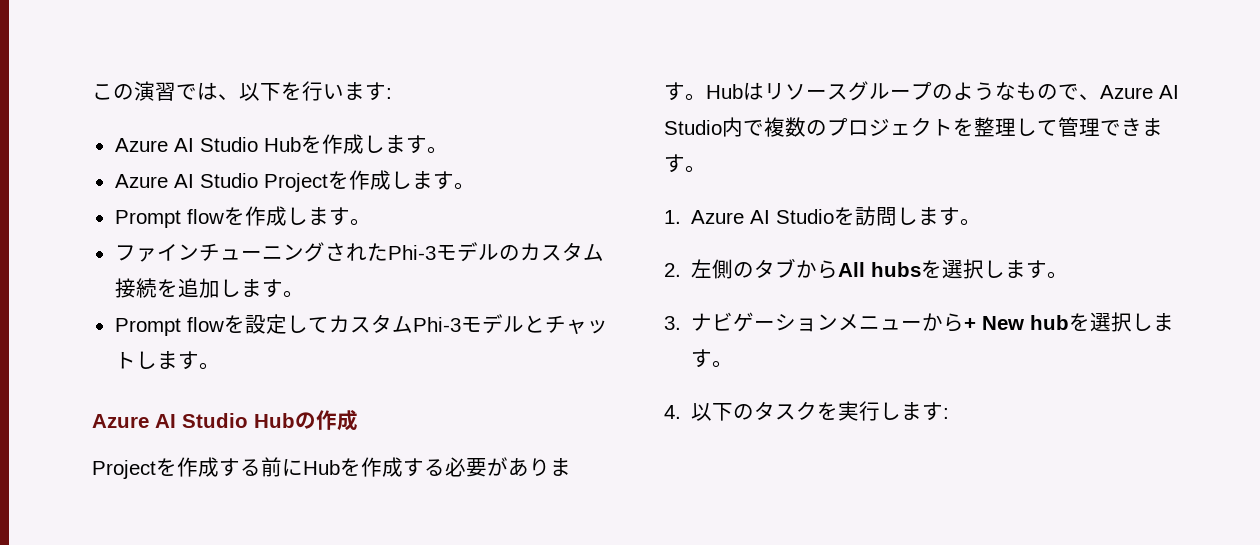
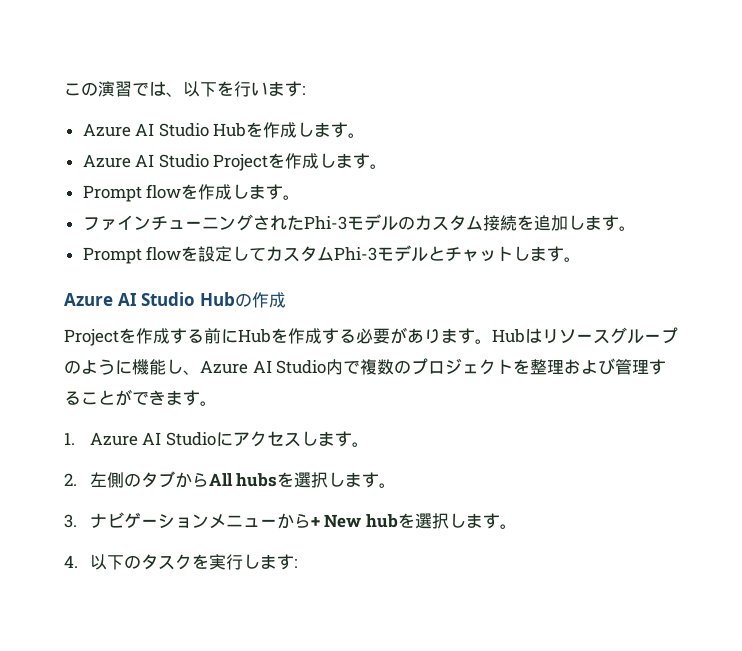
- Hubはリソースグループのようなもので、Azure AI Studio内で複数のプロジェクトを整理して管理できます。
+ Hubはリソースグループのように機能し、Azure AI Studio内で複数のプロジェクトを整理および管理することができます。
- 1. Azure AI Studioを訪問します。
+ 1. Azure AI Studioにアクセスします。

